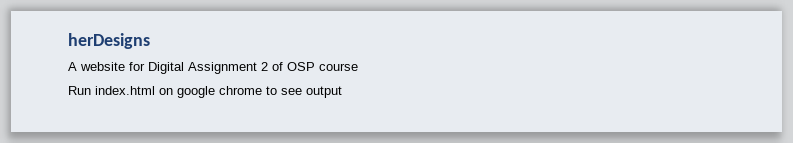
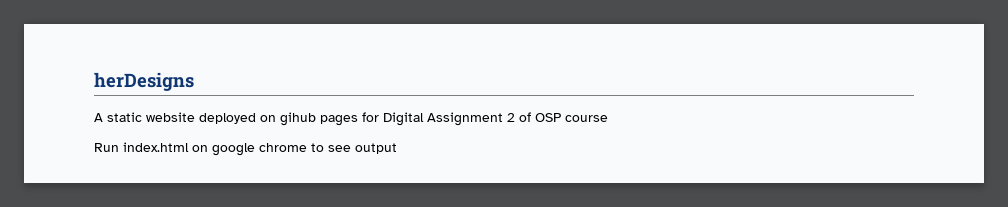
- A website for Digital Assignment 2 of OSP course
+ A static website deployed on gihub pages for Digital Assignment 2 of OSP course

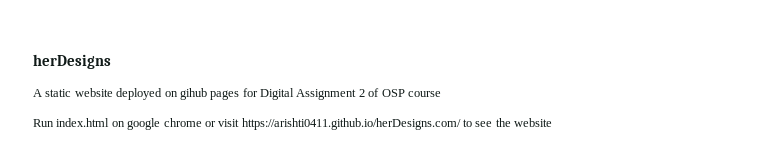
- Run index.html on google chrome to see output
+ Run index.html on google chrome or visit https://arishti0411.github.io/herDesigns.com/ to see the website

